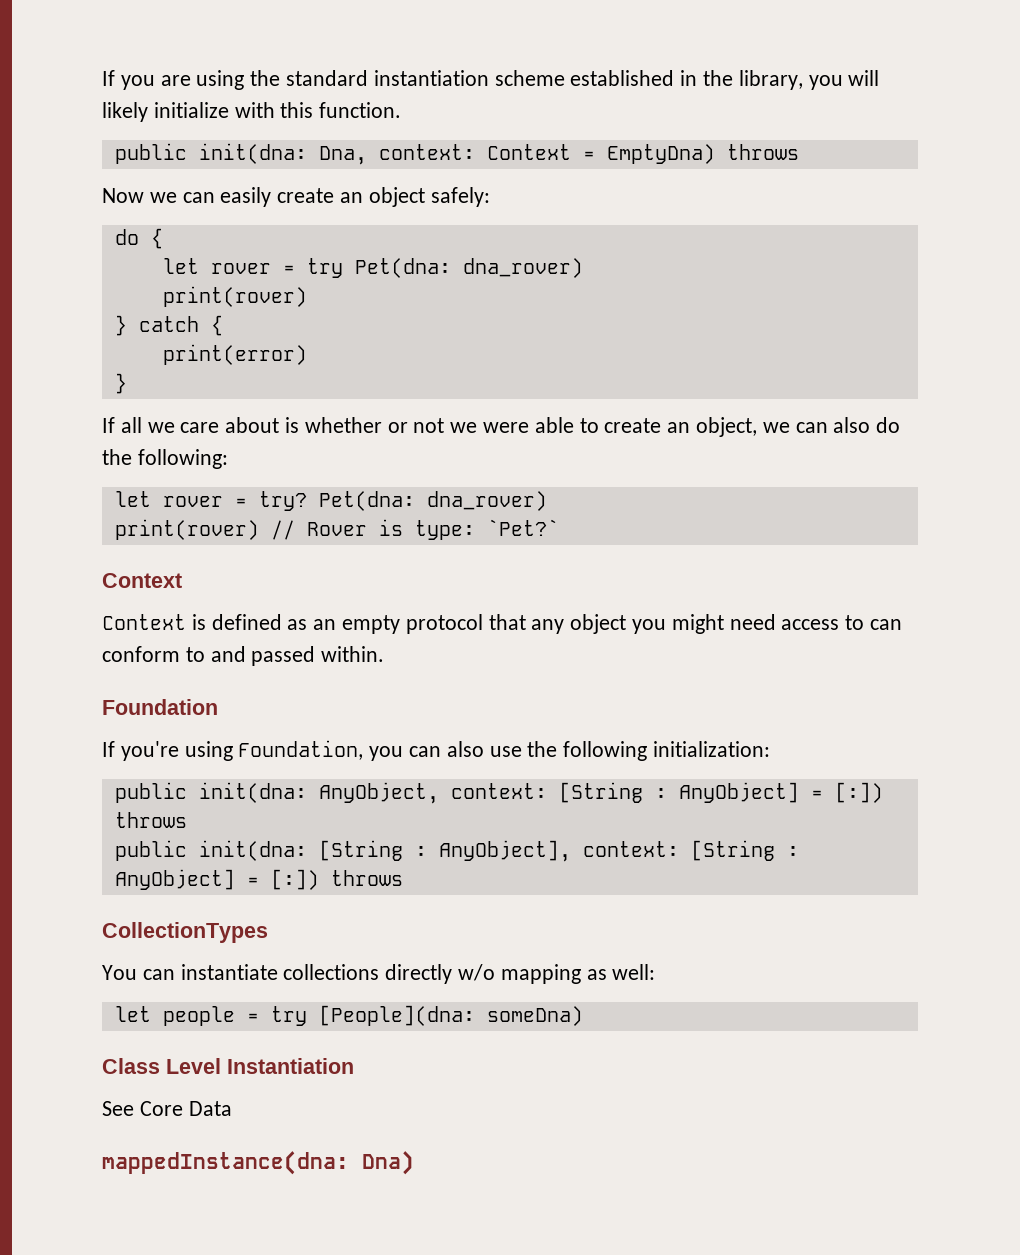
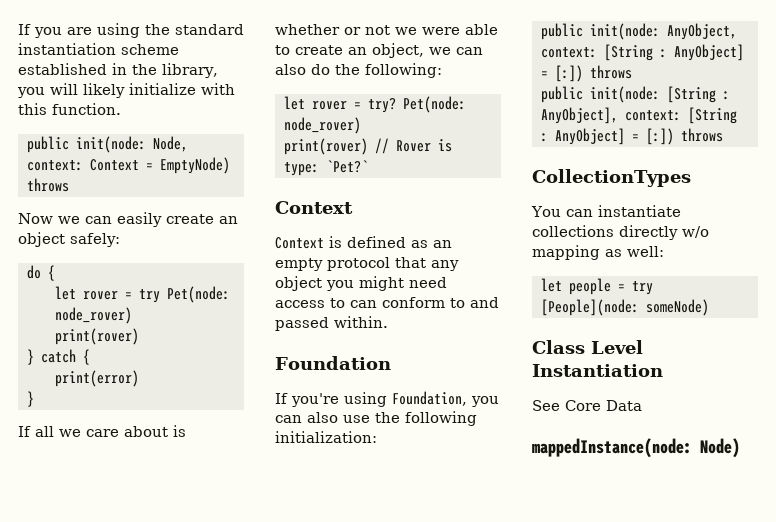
- public init(dna: Dna, context: Context = EmptyDna) throws
+ public init(node: Node, context: Context = EmptyNode) throws
- let rover = try Pet(dna: dna_rover)
+ let rover = try Pet(node: node_rover)
- let rover = try? Pet(dna: dna_rover)
+ let rover = try? Pet(node: node_rover)
- public init(dna: AnyObject, context: [String : AnyObject] = [:]) throws
+ public init(node: AnyObject, context: [String : AnyObject] = [:]) throws
- public init(dna: [String : AnyObject], context: [String : AnyObject] = [:]) throws
+ public init(node: [String : AnyObject], context: [String : AnyObject] = [:]) throws
- let people = try [People](dna: someDna)
+ let people = try [People](node: someNode)
- mappedInstance(dna: Dna)
+ mappedInstance(node: Node)

